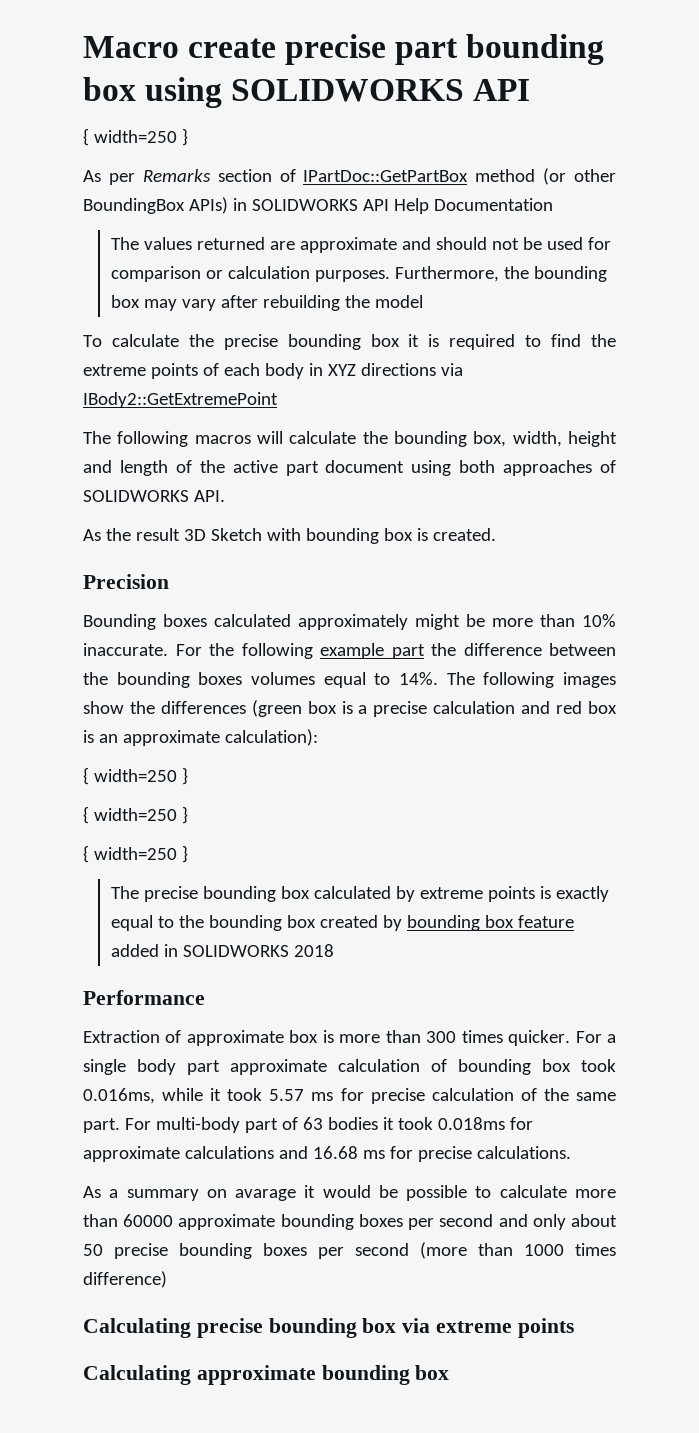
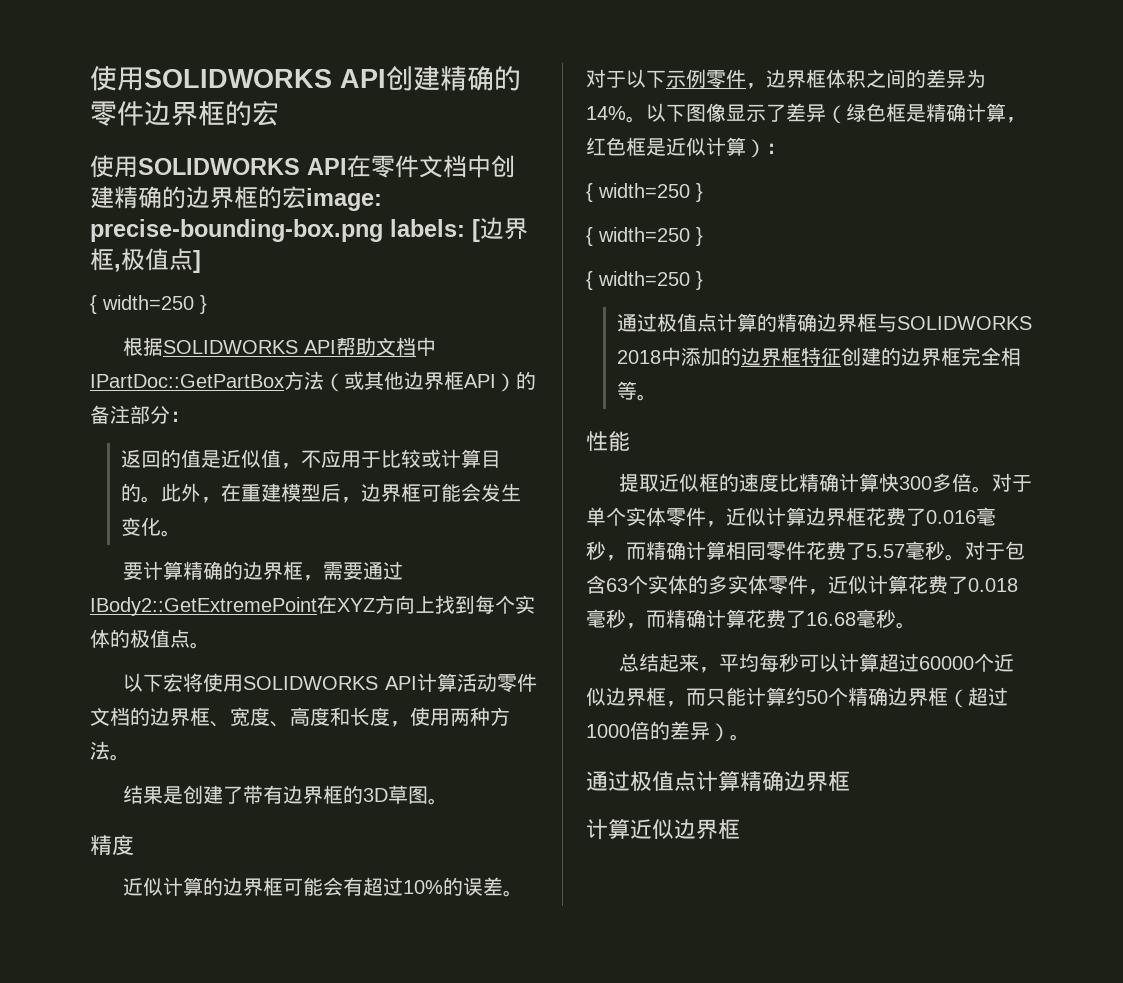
- Macro create precise part bounding box using SOLIDWORKS API
+ 使用SOLIDWORKS API创建精确的零件边界框的宏
+ 使用SOLIDWORKS API在零件文档中创建精确的边界框的宏image: precise-bounding-box.png labels: [边界框,极值点]
  { width=250 }
- As per Remarks section of IPartDoc::GetPartBox method (or other BoundingBox APIs) in SOLIDWORKS API Help Documentation
- The values returned are approximate and should not be used for comparison or calculation purposes. Furthermore, the bounding box may vary after rebuilding the model
- To calculate the precise bounding box it is required to find the extreme points of each body in XYZ directions via IBody2::GetExtremePoint
- The following macros will calculate the bounding box, width, height and length of the active part document using both approaches of SOLIDWORKS API.
- As the result 3D Sketch with bounding box is created.
- Precision
- Bounding boxes calculated approximately might be more than 10% inaccurate. For the following example part the difference between the bounding boxes volumes equal to 14%. The following images show the differences (green box is a precise calculation and red box is an approximate calculation):
+ 根据SOLIDWORKS API帮助文档中IPartDoc::GetPartBox方法（或其他边界框API）的备注部分：
+ 返回的值是近似值，不应用于比较或计算目的。此外，在重建模型后，边界框可能会发生变化。
+ 要计算精确的边界框，需要通过IBody2::GetExtremePoint在XYZ方向上找到每个实体的极值点。
+ 以下宏将使用SOLIDWORKS API计算活动零件文档的边界框、宽度、高度和长度，使用两种方法。
+ 结果是创建了带有边界框的3D草图。
+ 精度
+ 近似计算的边界框可能会有超过10%的误差。对于以下示例零件，边界框体积之间的差异为14%。以下图像显示了差异（绿色框是精确计算，红色框是近似计算）：
- The precise bounding box calculated by extreme points is exactly equal to the bounding box created by bounding box feature added in SOLIDWORKS 2018
- Performance
- Extraction of approximate box is more than 300 times quicker. For a single body part approximate calculation of bounding box took 0.016ms, while it took 5.57 ms for precise calculation of the same part. For multi-body part of 63 bodies it took 0.018ms for approximate calculations and 16.68 ms for precise calculations.
- As a summary on avarage it would be possible to calculate more than 60000 approximate bounding boxes per second and only about 50 precise bounding boxes per second (more than 1000 times difference)
- Calculating precise bounding box via extreme points
- Calculating approximate bounding box
+ 通过极值点计算的精确边界框与SOLIDWORKS 2018中添加的边界框特征创建的边界框完全相等。
+ 性能
+ 提取近似框的速度比精确计算快300多倍。对于单个实体零件，近似计算边界框花费了0.016毫秒，而精确计算相同零件花费了5.57毫秒。对于包含63个实体的多实体零件，近似计算花费了0.018毫秒，而精确计算花费了16.68毫秒。
+ 总结起来，平均每秒可以计算超过60000个近似边界框，而只能计算约50个精确边界框（超过1000倍的差异）。
+ 通过极值点计算精确边界框
+ 计算近似边界框

